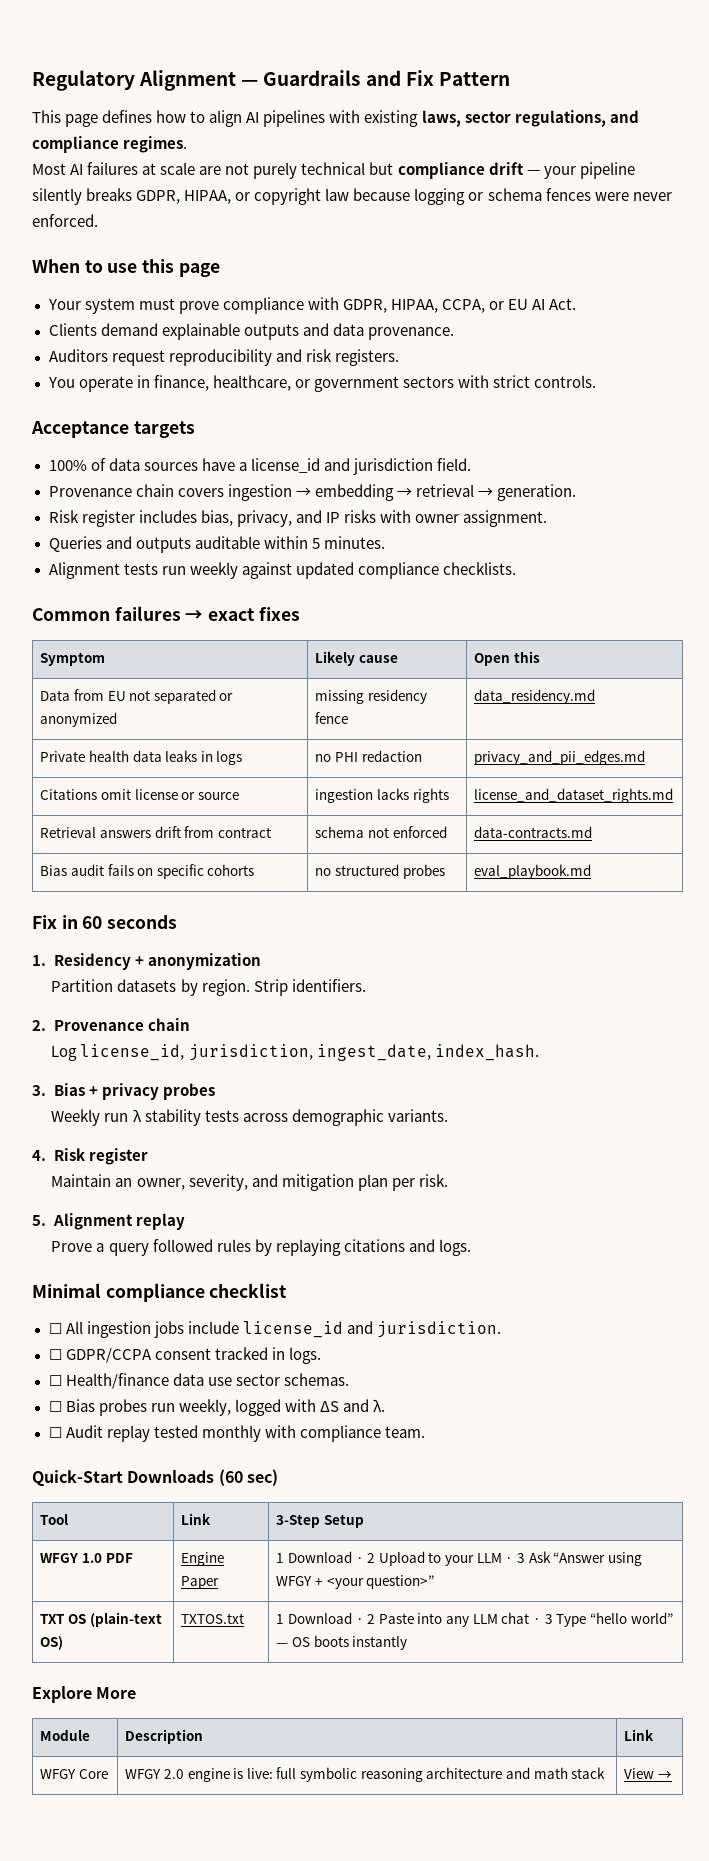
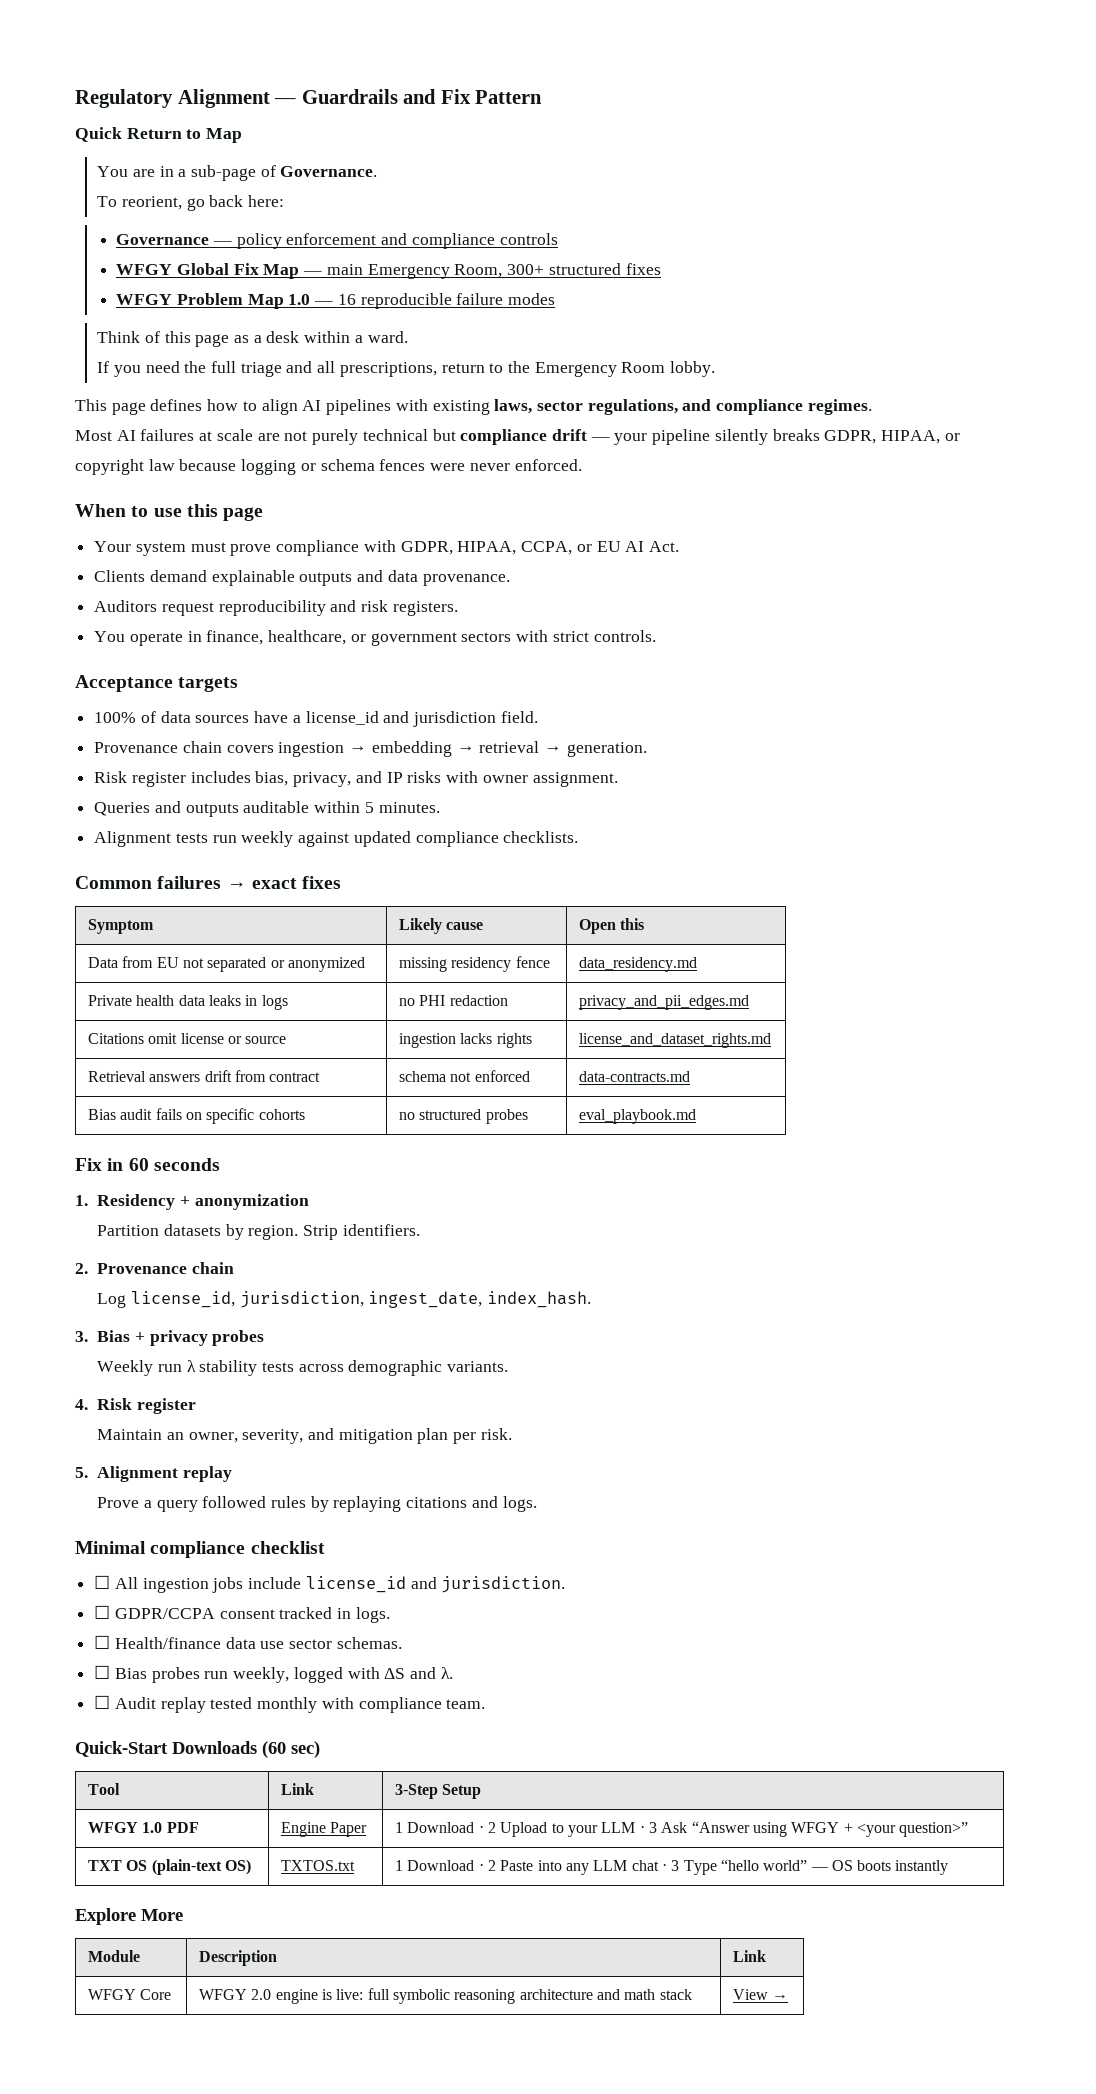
+ Quick Return to Map
+ You are in a sub-page of Governance.
+ To reorient, go back here:
+ Governance — policy enforcement and compliance controls
+ WFGY Global Fix Map — main Emergency Room, 300+ structured fixes
+ WFGY Problem Map 1.0 — 16 reproducible failure modes
+ Think of this page as a desk within a ward.
+ If you need the full triage and all prescriptions, return to the Emergency Room lobby.

